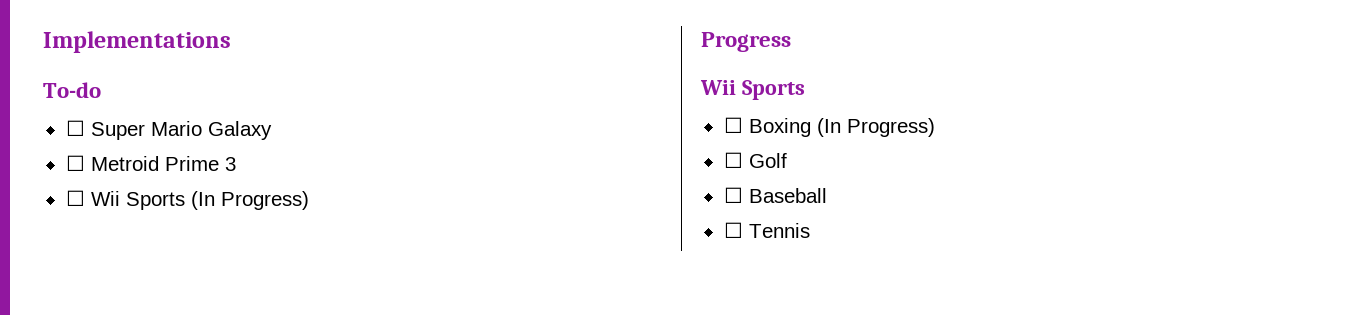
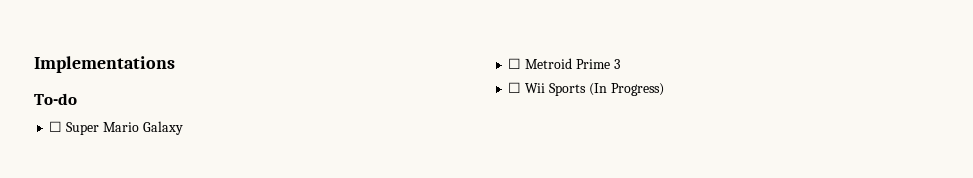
- Progress
- Wii Sports
- ☐ Boxing (In Progress)
- ☐ Golf
- ☐ Baseball
- ☐ Tennis

